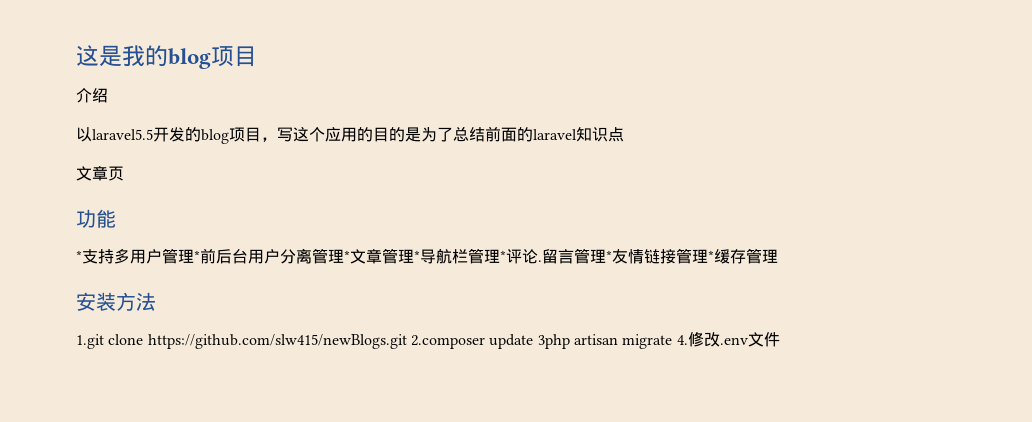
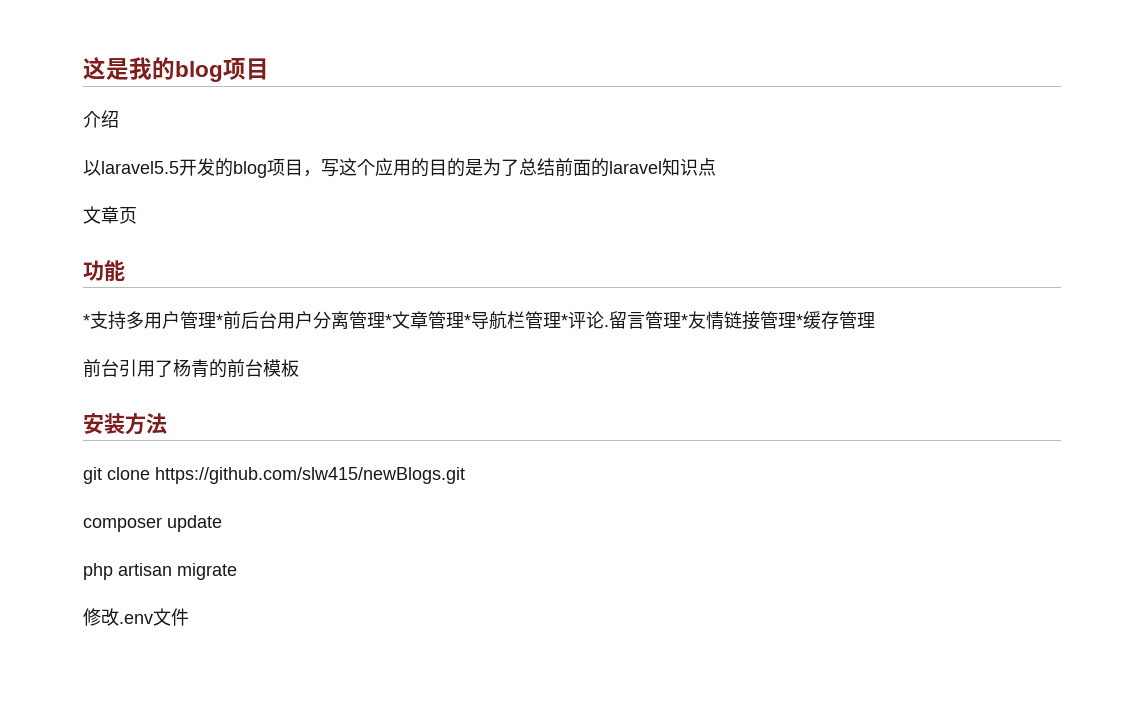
+ 前台引用了杨青的前台模板
- 1.git clone https://github.com/slw415/newBlogs.git 2.composer update 3php artisan migrate 4.修改.env文件
+ git clone https://github.com/slw415/newBlogs.git
+ composer update
+ php artisan migrate
+ 修改.env文件

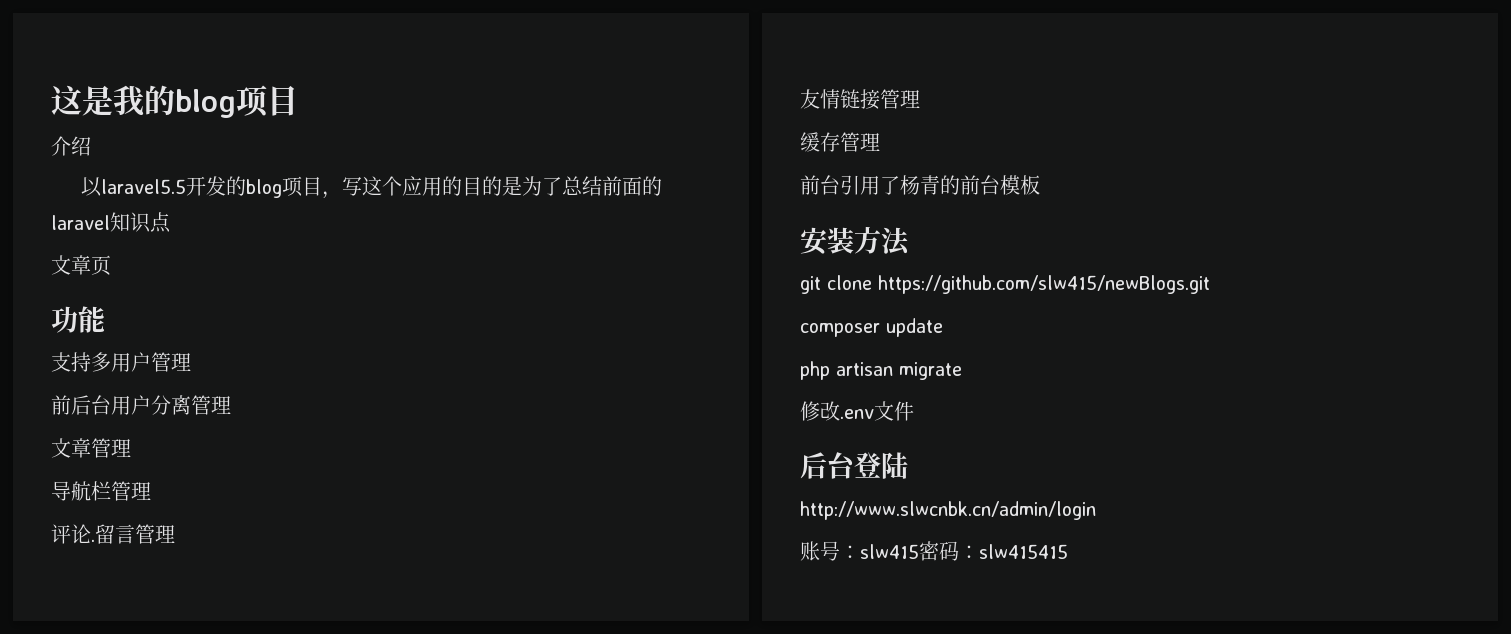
- *支持多用户管理*前后台用户分离管理*文章管理*导航栏管理*评论.
+ 支持多用户管理
+ 前后台用户分离管理
+ 文章管理
+ 导航栏管理
+ 评论.
- 留言管理*友情链接管理*缓存管理
+ 留言管理
+ 友情链接管理
+ 缓存管理
+ 后台登陆
+ http://www.slwcnbk.cn/admin/login
+ 账号：slw415密码：slw415415

